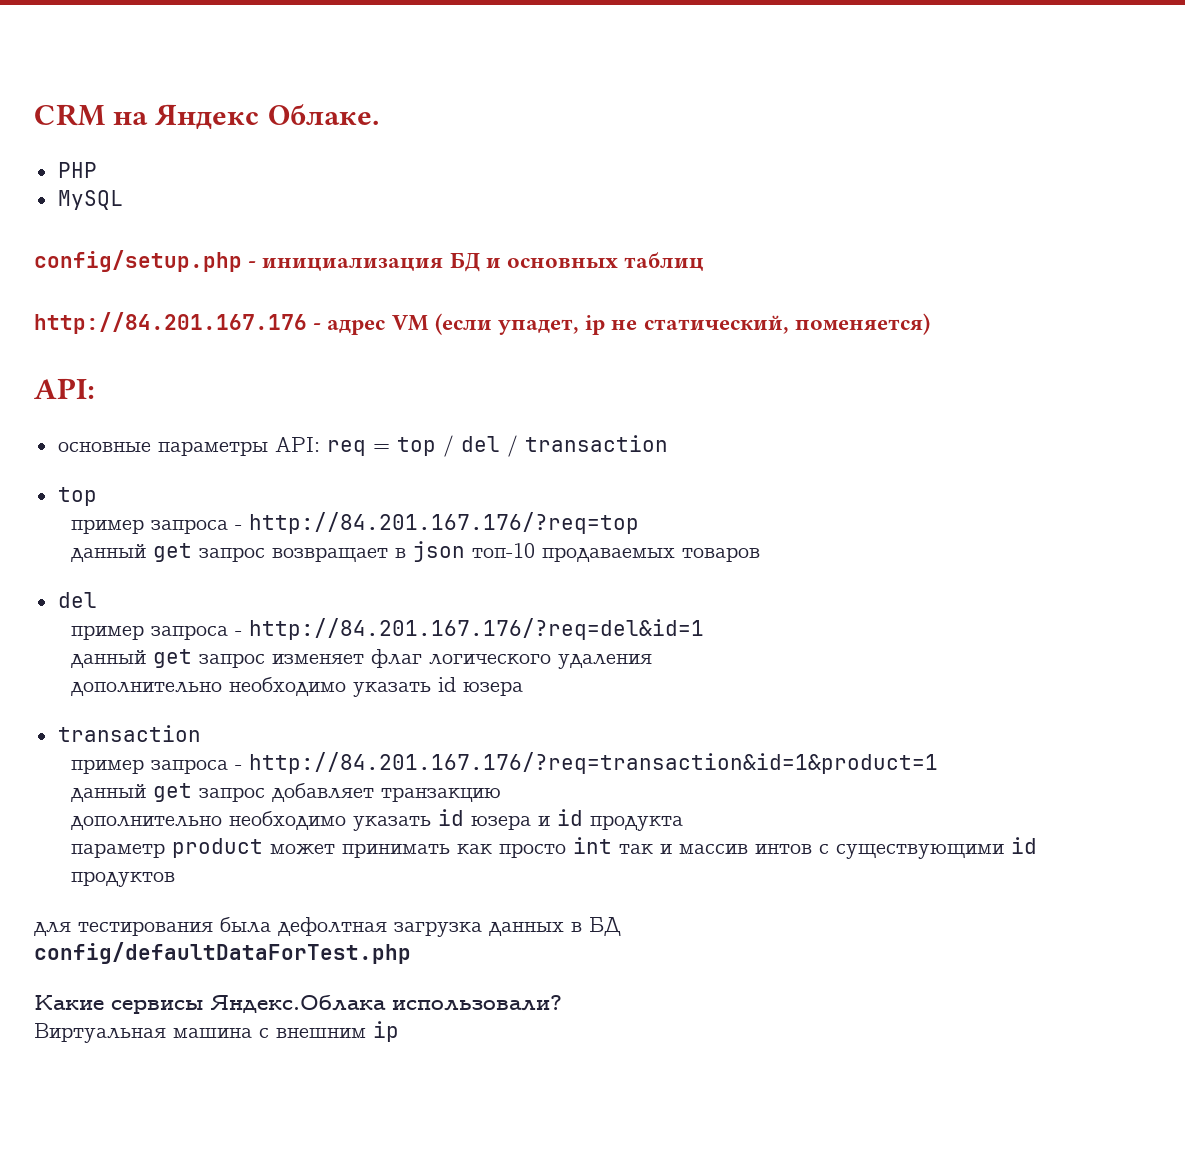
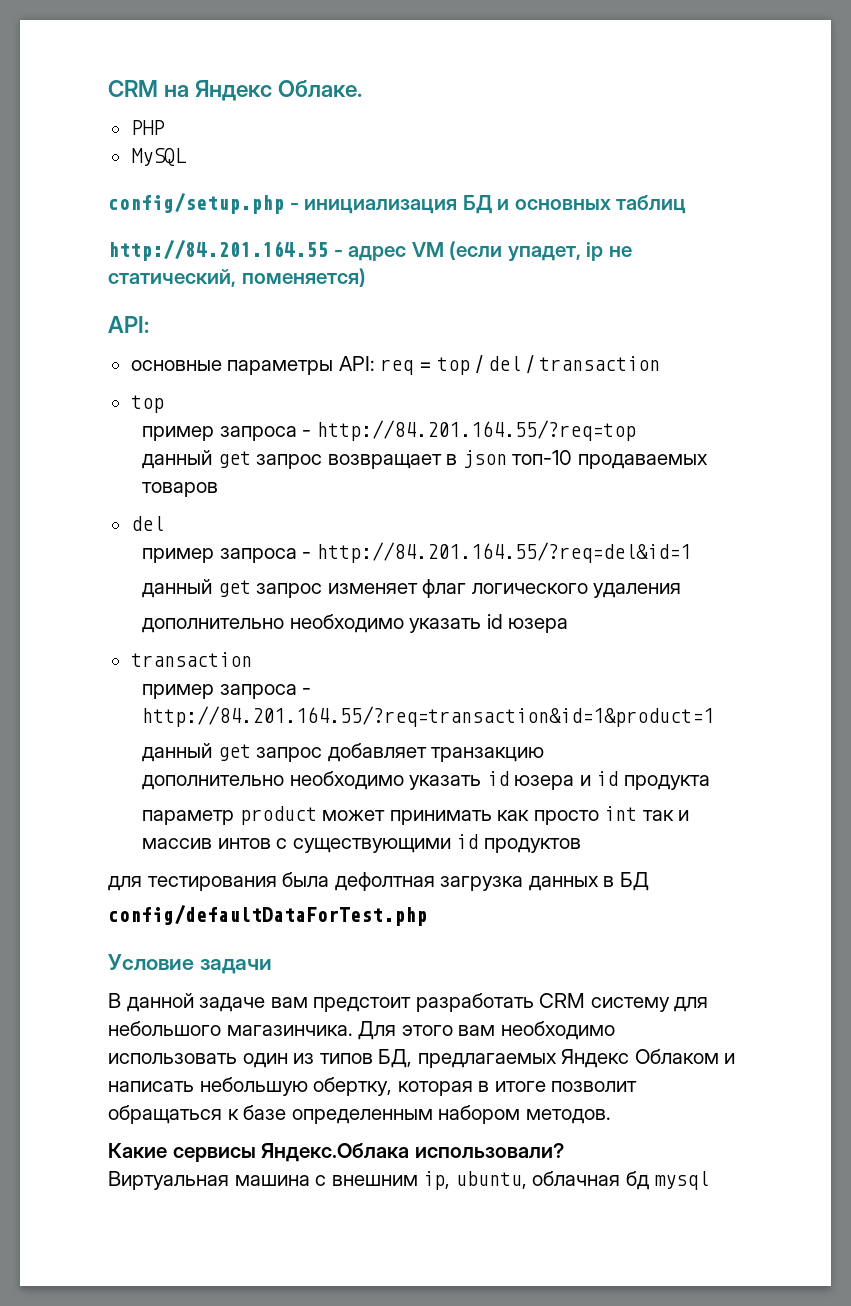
- http://84.201.167.176 - адрес VM (если упадет, ip не статический, поменяется)
+ http://84.201.164.55 - адрес VM (если упадет, ip не статический, поменяется)
- пример запроса - http://84.201.167.176/?req=top
+ пример запроса - http://84.201.164.55/?req=top
- пример запроса - http://84.201.167.176/?req=del&id=1
+ пример запроса - http://84.201.164.55/?req=del&id=1
- пример запроса - http://84.201.167.176/?req=transaction&id=1&product=1
+ пример запроса - http://84.201.164.55/?req=transaction&id=1&product=1
+ Условие задачи
+ В данной задаче вам предстоит разработать CRM систему для небольшого магазинчика. Для этого вам необходимо использовать один из типов БД, предлагаемых Яндекс Облаком и написать небольшую обертку, которая в итоге позволит обращаться к базе определенным набором методов.
- Виртуальная машина с внешним ip
+ Виртуальная машина с внешним ip, ubuntu, облачная бд mysql

